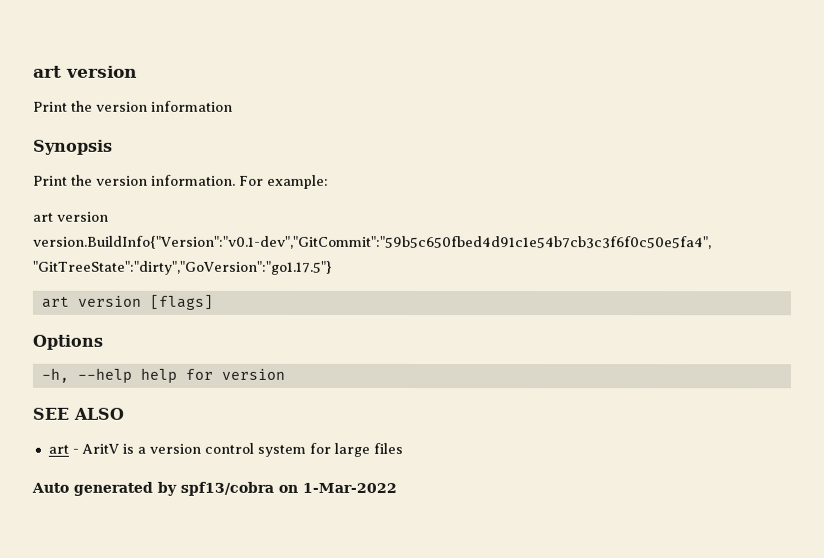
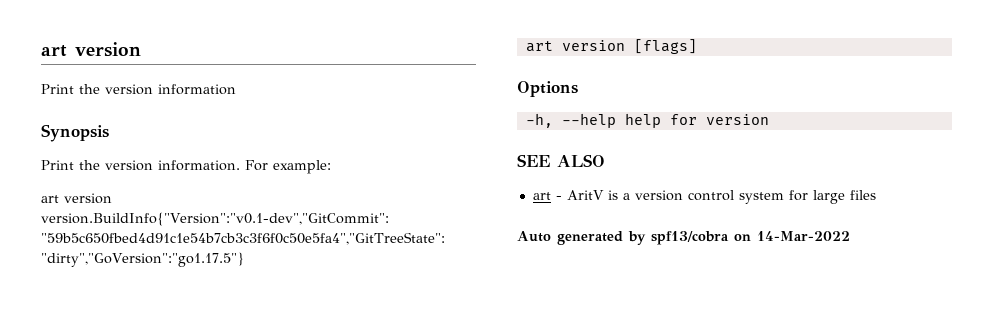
- Auto generated by spf13/cobra on 1-Mar-2022
+ Auto generated by spf13/cobra on 14-Mar-2022

